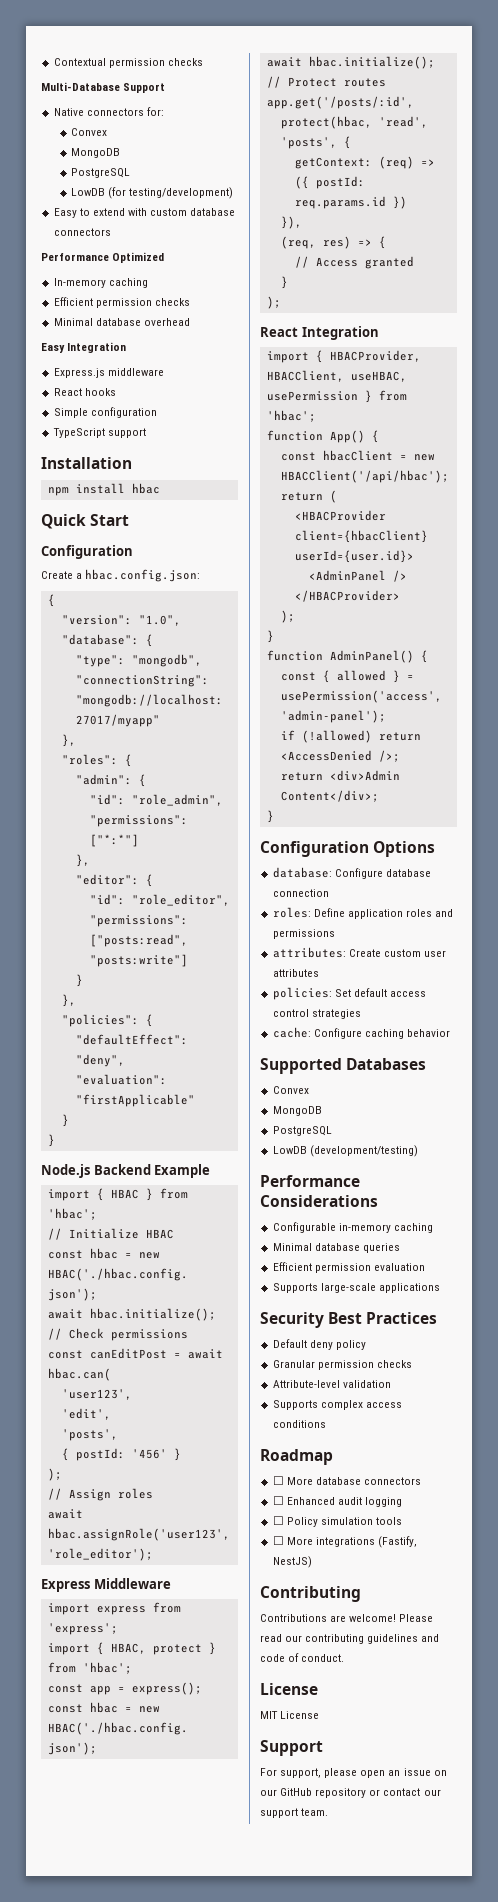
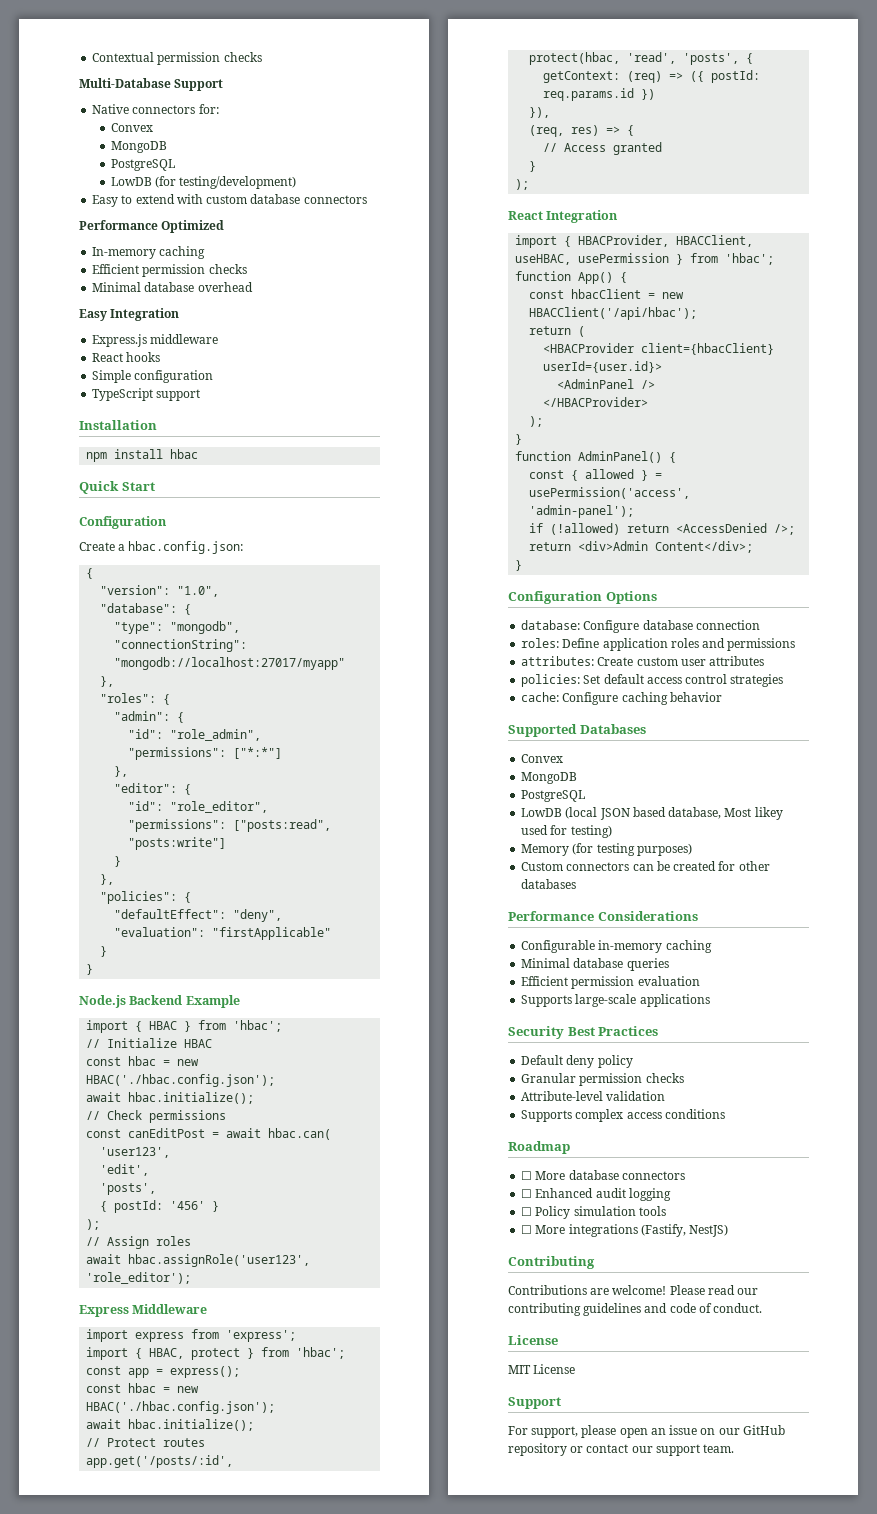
- LowDB (development/testing)
+ LowDB (local JSON based database, Most likey used for testing)
+ Memory (for testing purposes)
+ Custom connectors can be created for other databases

